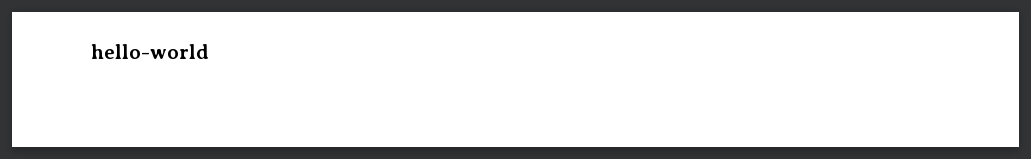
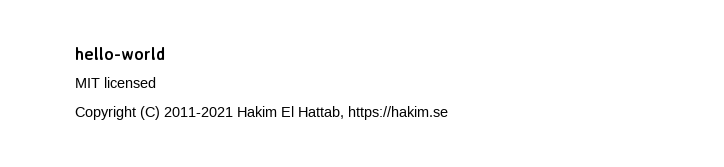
+ MIT licensed
+ Copyright (C) 2011-2021 Hakim El Hattab, https://hakim.se

